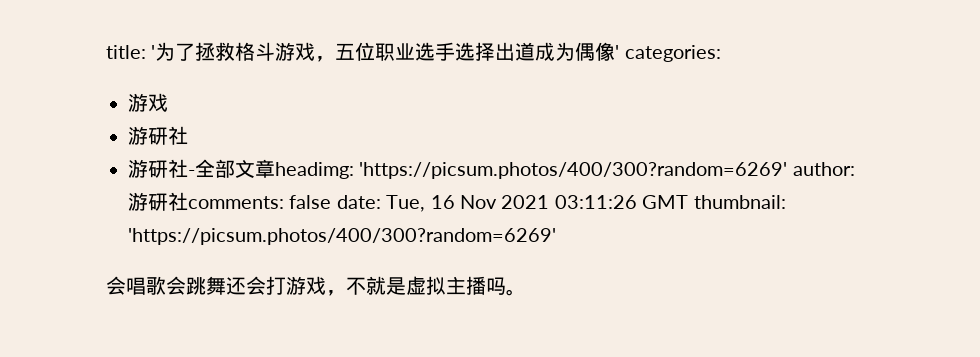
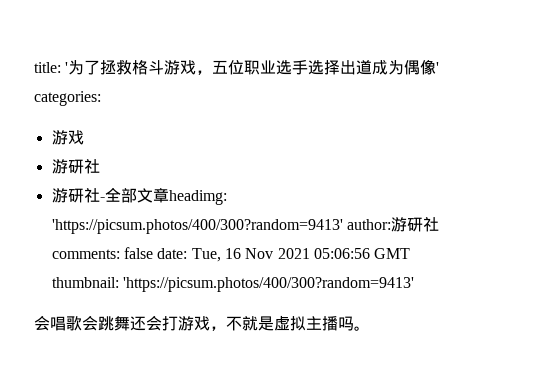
- 游研社-全部文章headimg: 'https://picsum.photos/400/300?random=6269' author:游研社comments: false date: Tue, 16 Nov 2021 03:11:26 GMT thumbnail: 'https://picsum.photos/400/300?random=6269'
+ 游研社-全部文章headimg: 'https://picsum.photos/400/300?random=9413' author:游研社comments: false date: Tue, 16 Nov 2021 05:06:56 GMT thumbnail: 'https://picsum.photos/400/300?random=9413'

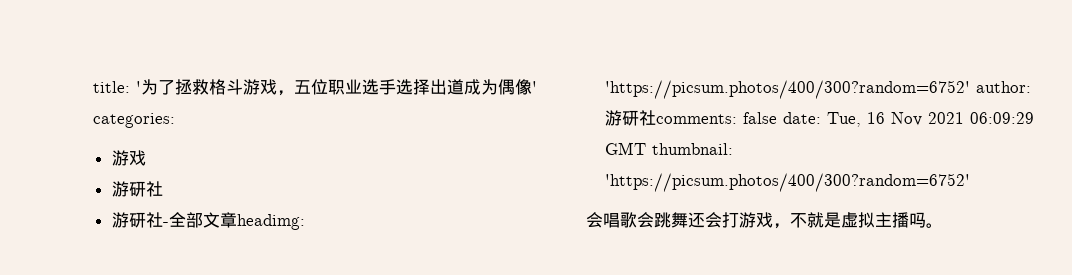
- 游研社-全部文章headimg: 'https://picsum.photos/400/300?random=9413' author:游研社comments: false date: Tue, 16 Nov 2021 05:06:56 GMT thumbnail: 'https://picsum.photos/400/300?random=9413'
+ 游研社-全部文章headimg: 'https://picsum.photos/400/300?random=6752' author:游研社comments: false date: Tue, 16 Nov 2021 06:09:29 GMT thumbnail: 'https://picsum.photos/400/300?random=6752'

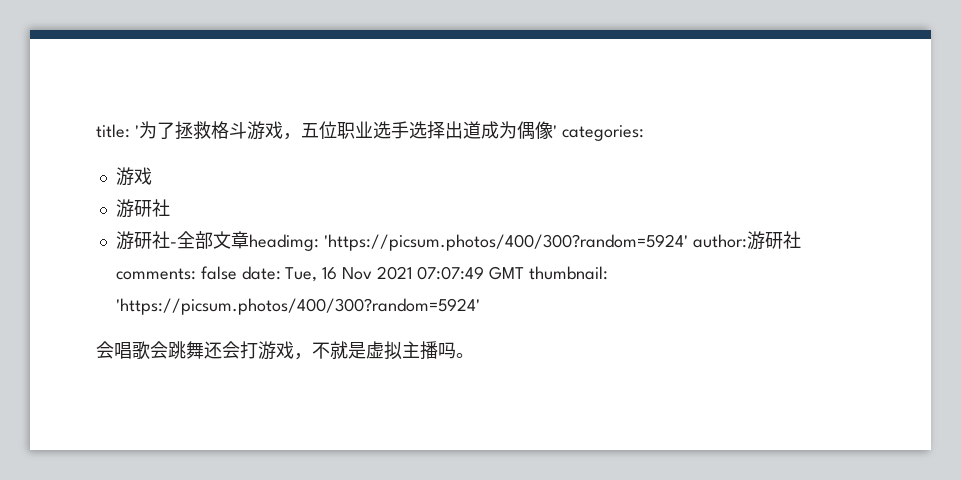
- 游研社-全部文章headimg: 'https://picsum.photos/400/300?random=6752' author:游研社comments: false date: Tue, 16 Nov 2021 06:09:29 GMT thumbnail: 'https://picsum.photos/400/300?random=6752'
+ 游研社-全部文章headimg: 'https://picsum.photos/400/300?random=5924' author:游研社comments: false date: Tue, 16 Nov 2021 07:07:49 GMT thumbnail: 'https://picsum.photos/400/300?random=5924'

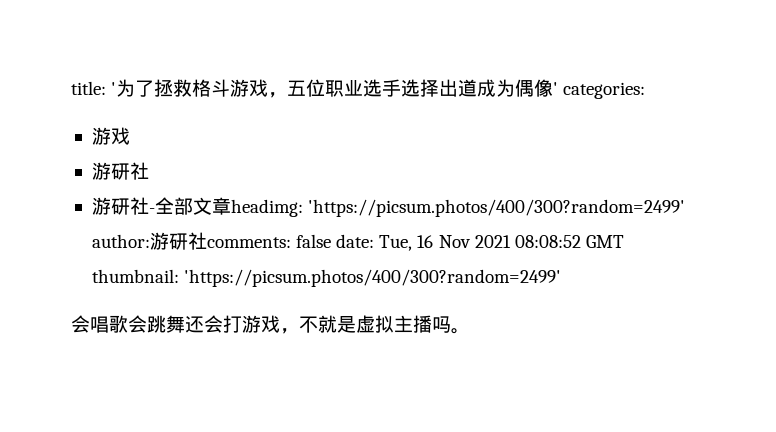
- 游研社-全部文章headimg: 'https://picsum.photos/400/300?random=5924' author:游研社comments: false date: Tue, 16 Nov 2021 07:07:49 GMT thumbnail: 'https://picsum.photos/400/300?random=5924'
+ 游研社-全部文章headimg: 'https://picsum.photos/400/300?random=2499' author:游研社comments: false date: Tue, 16 Nov 2021 08:08:52 GMT thumbnail: 'https://picsum.photos/400/300?random=2499'

